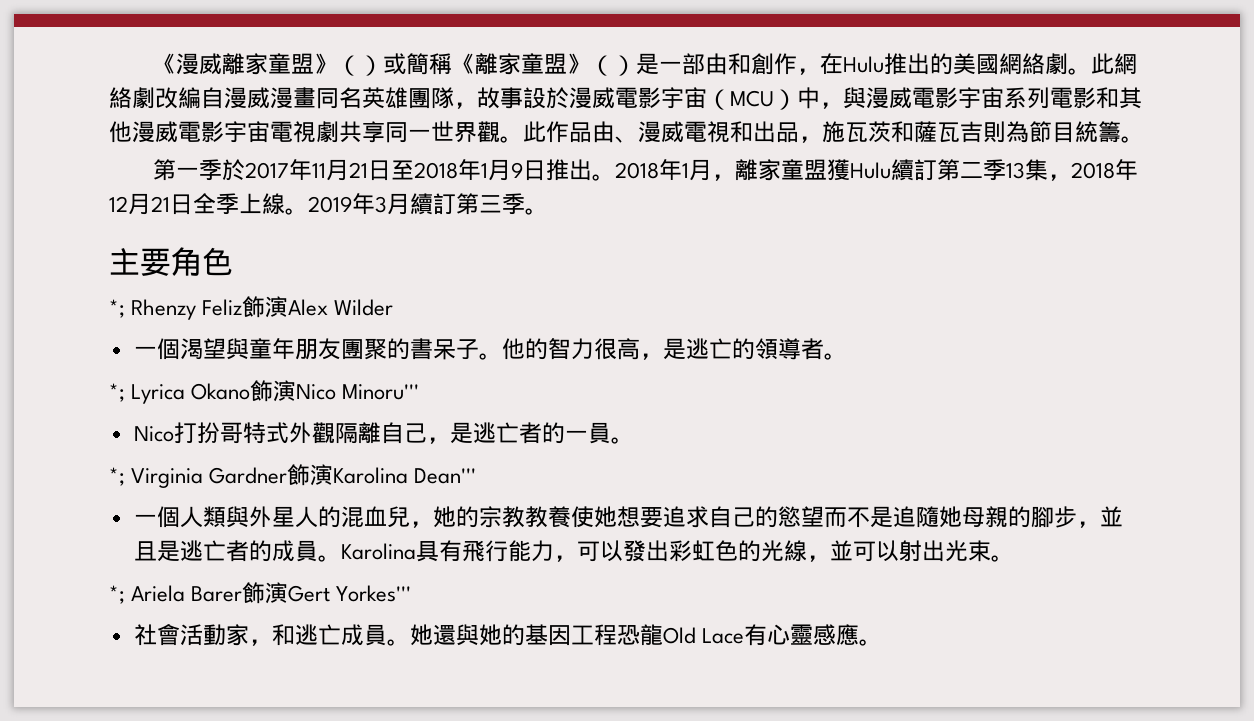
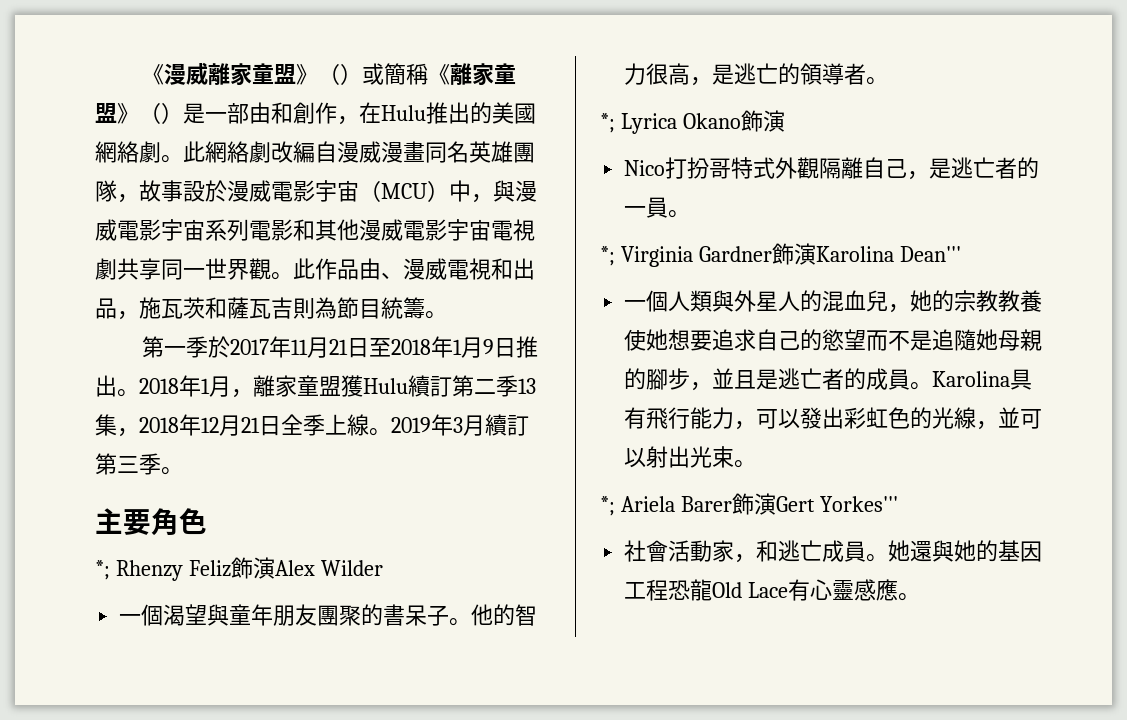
- *; Lyrica Okano飾演Nico Minoru'''
+ *; Lyrica Okano飾演

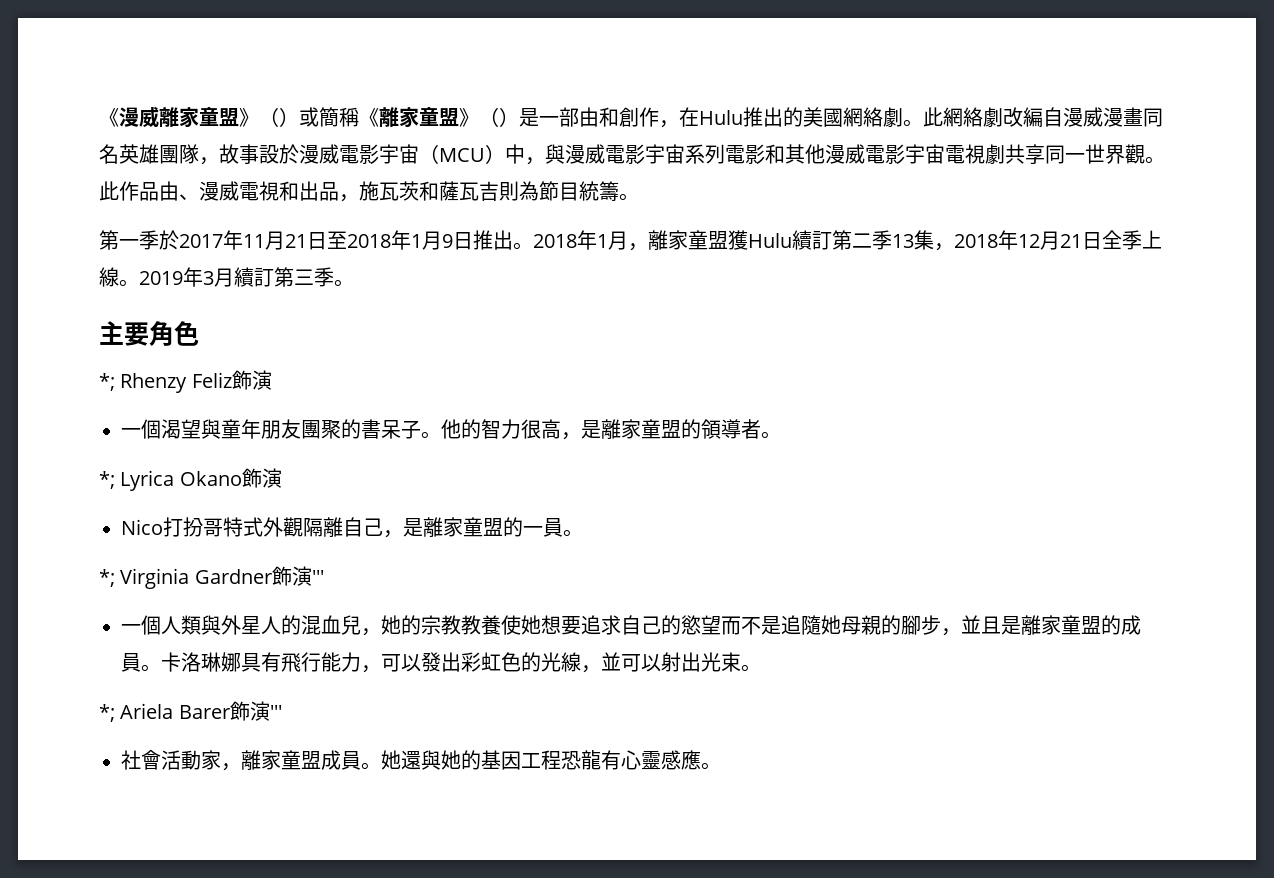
- *; Rhenzy Feliz飾演Alex Wilder
+ *; Rhenzy Feliz飾演
- 他的智力很高，是逃亡的領導者。
+ 他的智力很高，是離家童盟的領導者。
- Nico打扮哥特式外觀隔離自己，是逃亡者的一員。
+ Nico打扮哥特式外觀隔離自己，是離家童盟的一員。
- *; Virginia Gardner飾演Karolina Dean'''
+ *; Virginia Gardner飾演'''
- 一個人類與外星人的混血兒，她的宗教教養使她想要追求自己的慾望而不是追隨她母親的腳步，並且是逃亡者的成員。Karolina具有飛行能力，可以發出彩虹色的光線，並可以射出光束。
+ 一個人類與外星人的混血兒，她的宗教教養使她想要追求自己的慾望而不是追隨她母親的腳步，並且是離家童盟的成員。卡洛琳娜具有飛行能力，可以發出彩虹色的光線，並可以射出光束。
- *; Ariela Barer飾演Gert Yorkes'''
+ *; Ariela Barer飾演'''
- 社會活動家，和逃亡成員。
+ 社會活動家，離家童盟成員。
- 她還與她的基因工程恐龍Old Lace有心靈感應。
+ 她還與她的基因工程恐龍有心靈感應。

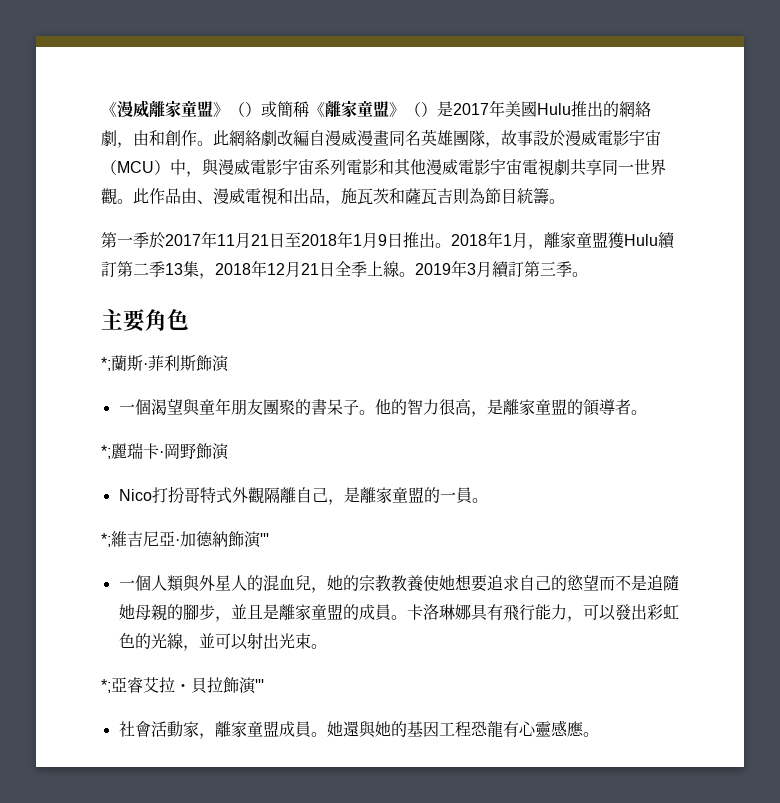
- 《漫威離家童盟》（）或簡稱《離家童盟》（）是一部由和創作，在Hulu推出的美國網絡劇。
+ 《漫威離家童盟》（）或簡稱《離家童盟》（）是2017年美國Hulu推出的網絡劇，由和創作。
- *; Rhenzy Feliz飾演
+ *;蘭斯·菲利斯飾演
- *; Lyrica Okano飾演
+ *;麗瑞卡·岡野飾演
- *; Virginia Gardner飾演'''
+ *;維吉尼亞·加德納飾演'''
- *; Ariela Barer飾演'''
+ *;亞睿艾拉・貝拉飾演'''

